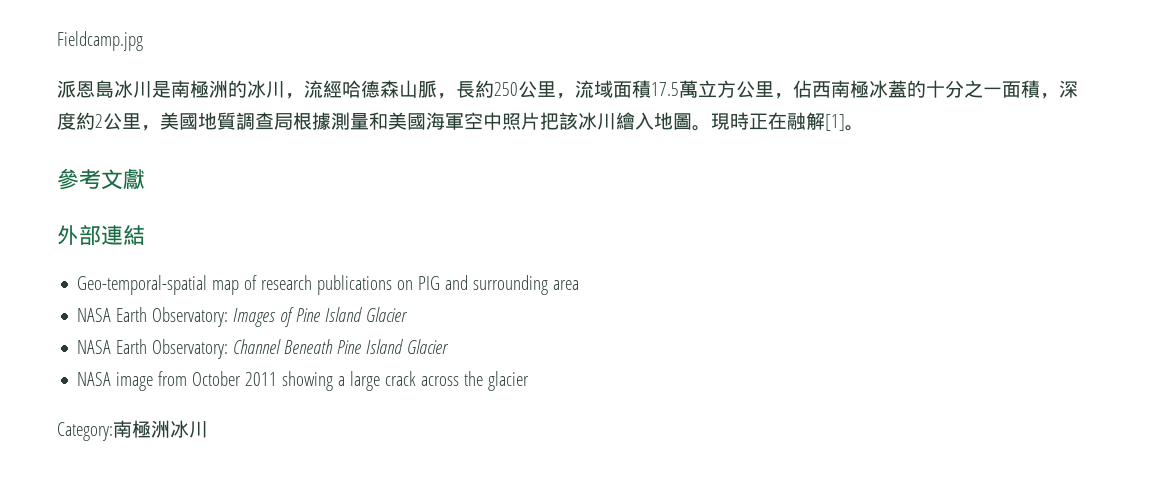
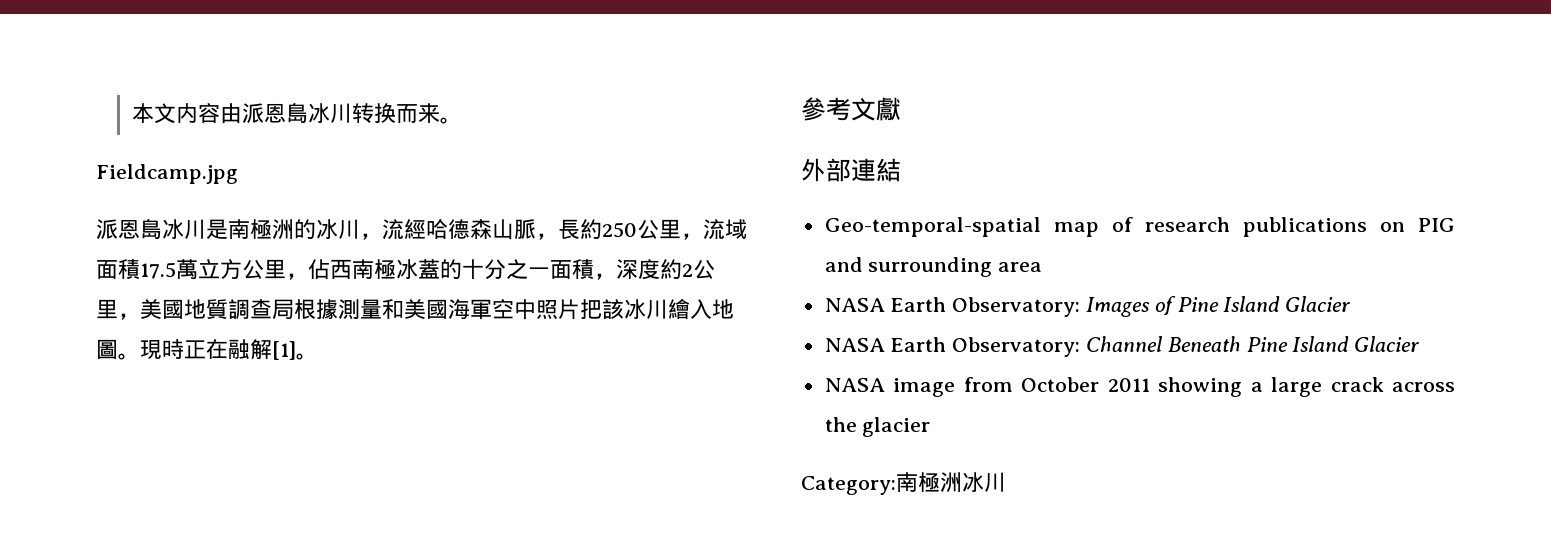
+ 本文内容由派恩島冰川转换而来。

